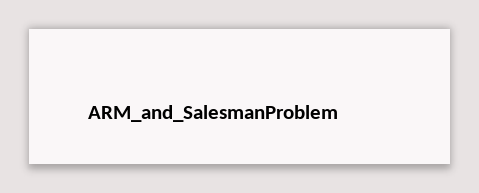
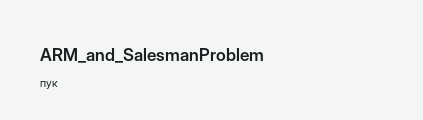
+ пук

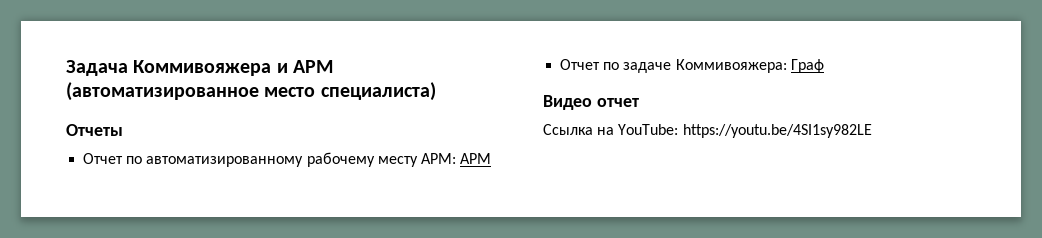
- ARM_and_SalesmanProblem
- пук
+ Задача Коммивояжера и АРМ (автоматизированное место специалиста)
+ Отчеты
+ Отчет по автоматизированному рабочему месту АРМ: АРМ
+ Отчет по задаче Коммивояжера: Граф
+ Видео отчет
+ Ссылка на YouTube: https://youtu.be/4SI1sy982LE

